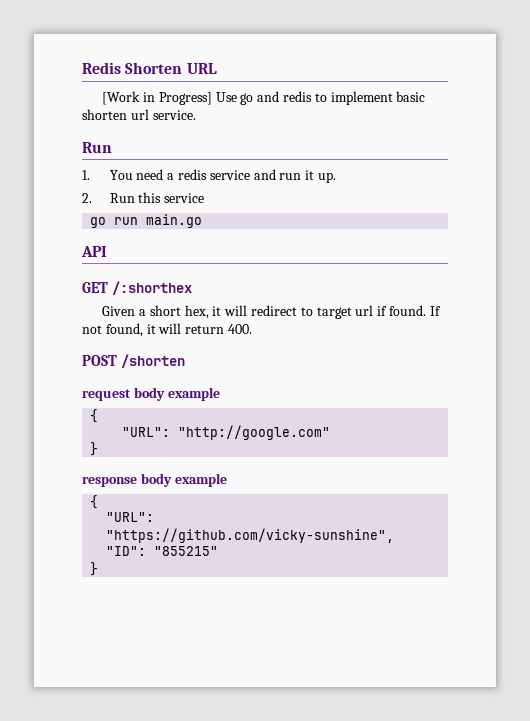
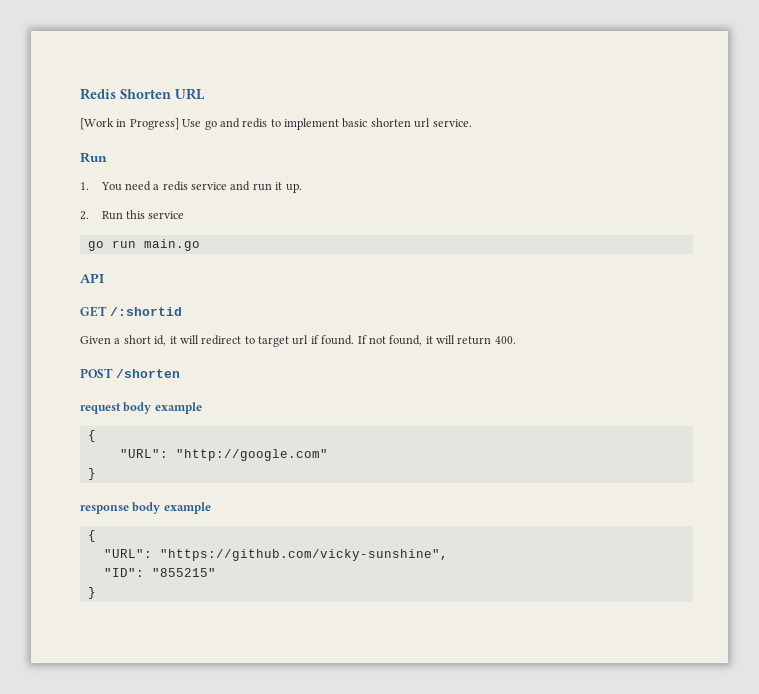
- GET /:shorthex
+ GET /:shortid
- Given a short hex, it will redirect to target url if found.
+ Given a short id, it will redirect to target url if found.

